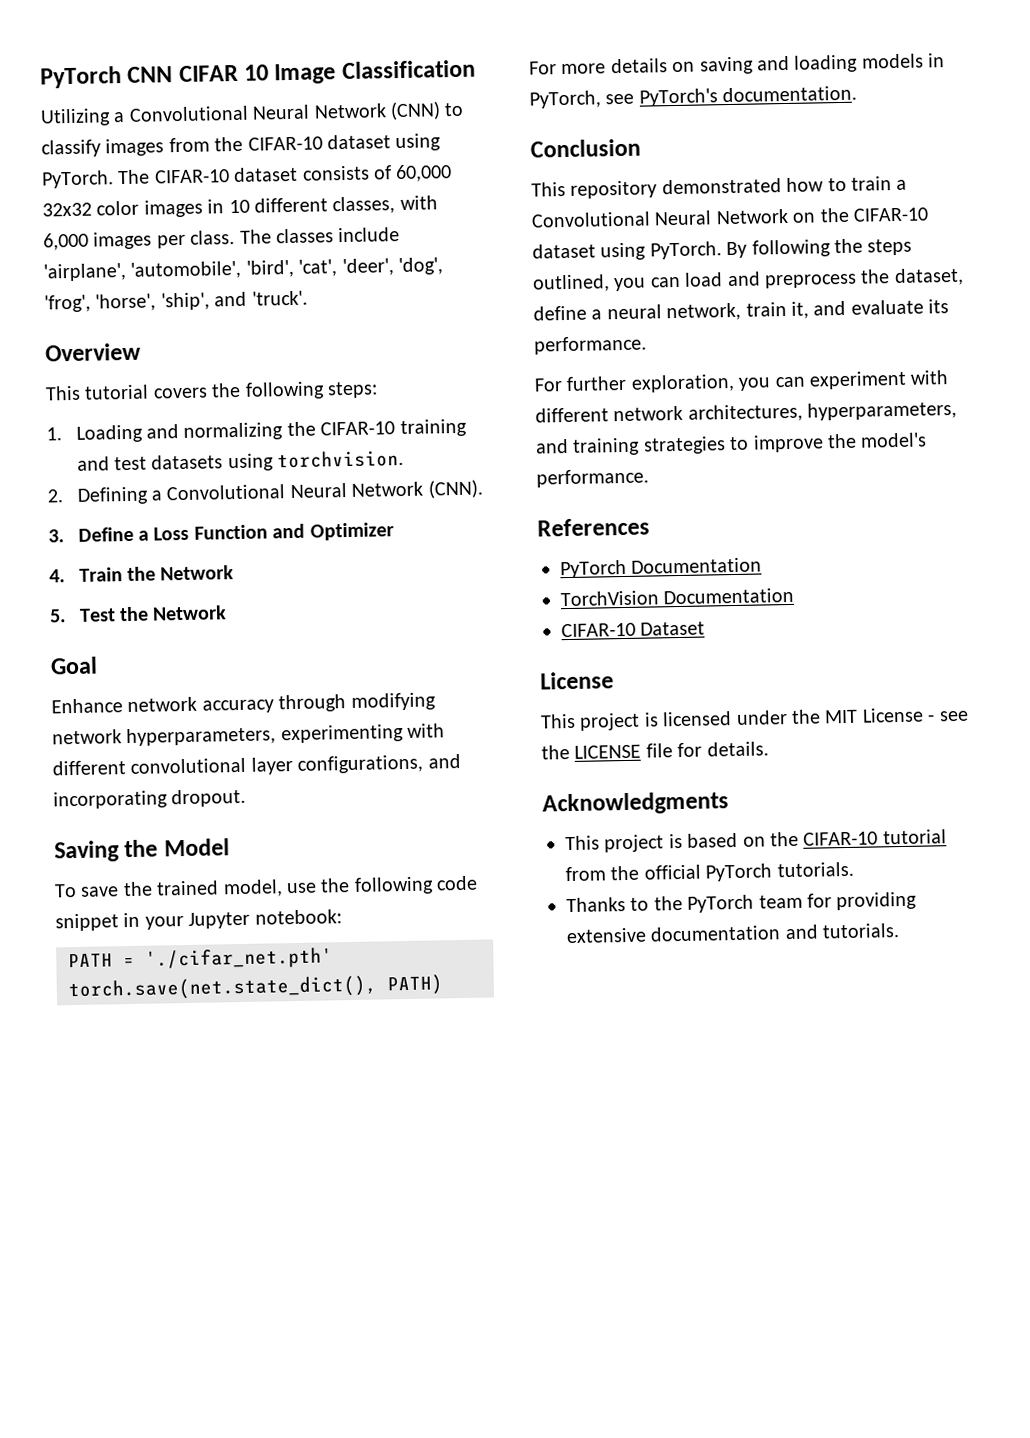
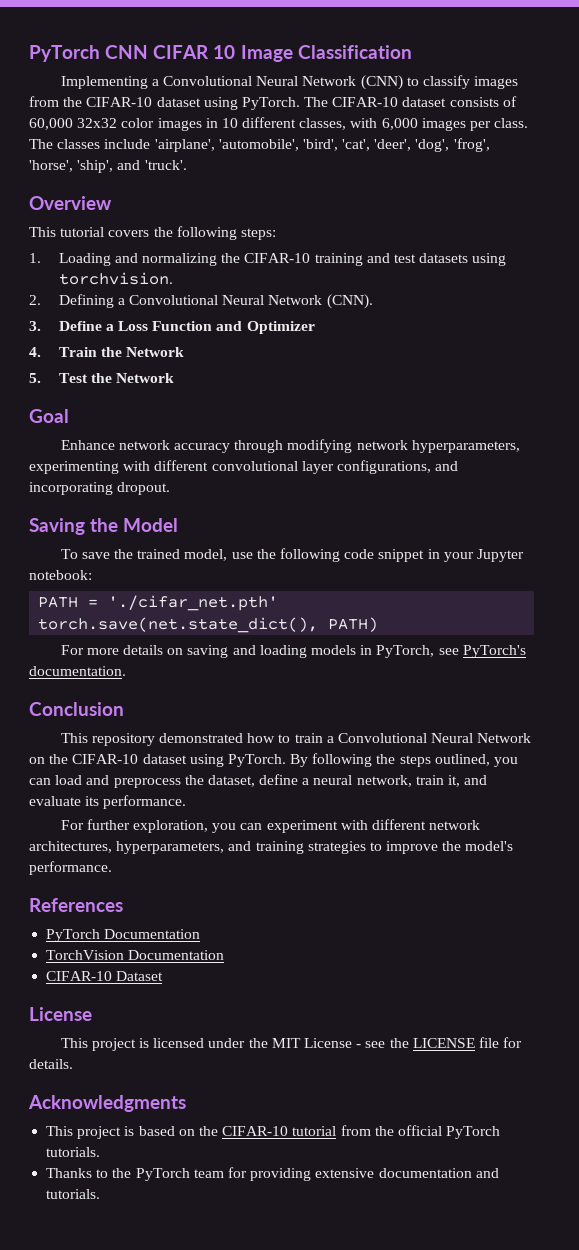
- Utilizing a Convolutional Neural Network (CNN) to classify images from the CIFAR-10 dataset using PyTorch.
+ Implementing a Convolutional Neural Network (CNN) to classify images from the CIFAR-10 dataset using PyTorch.

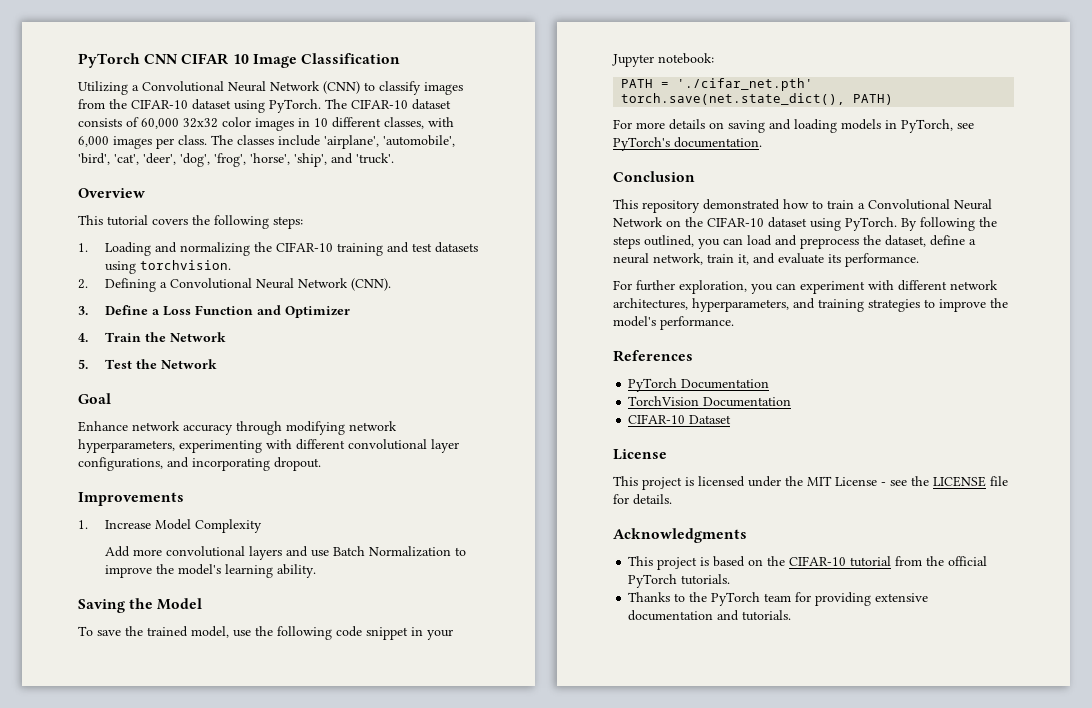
- Implementing a Convolutional Neural Network (CNN) to classify images from the CIFAR-10 dataset using PyTorch.
+ Utilizing a Convolutional Neural Network (CNN) to classify images from the CIFAR-10 dataset using PyTorch.
+ Improvements
+ 1. Increase Model Complexity
+ Add more convolutional layers and use Batch Normalization to improve the model's learning ability.

